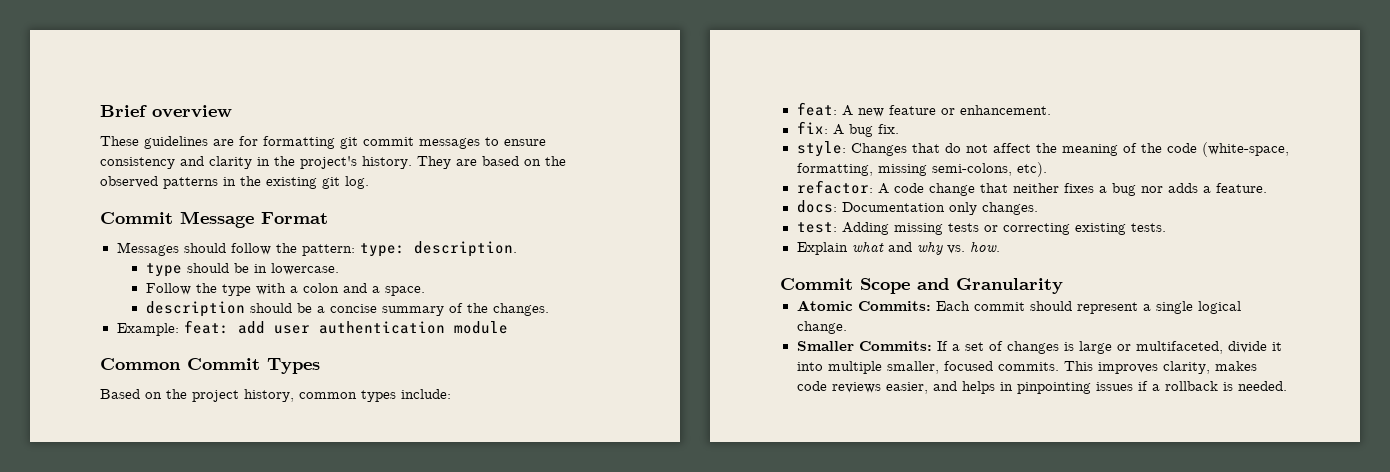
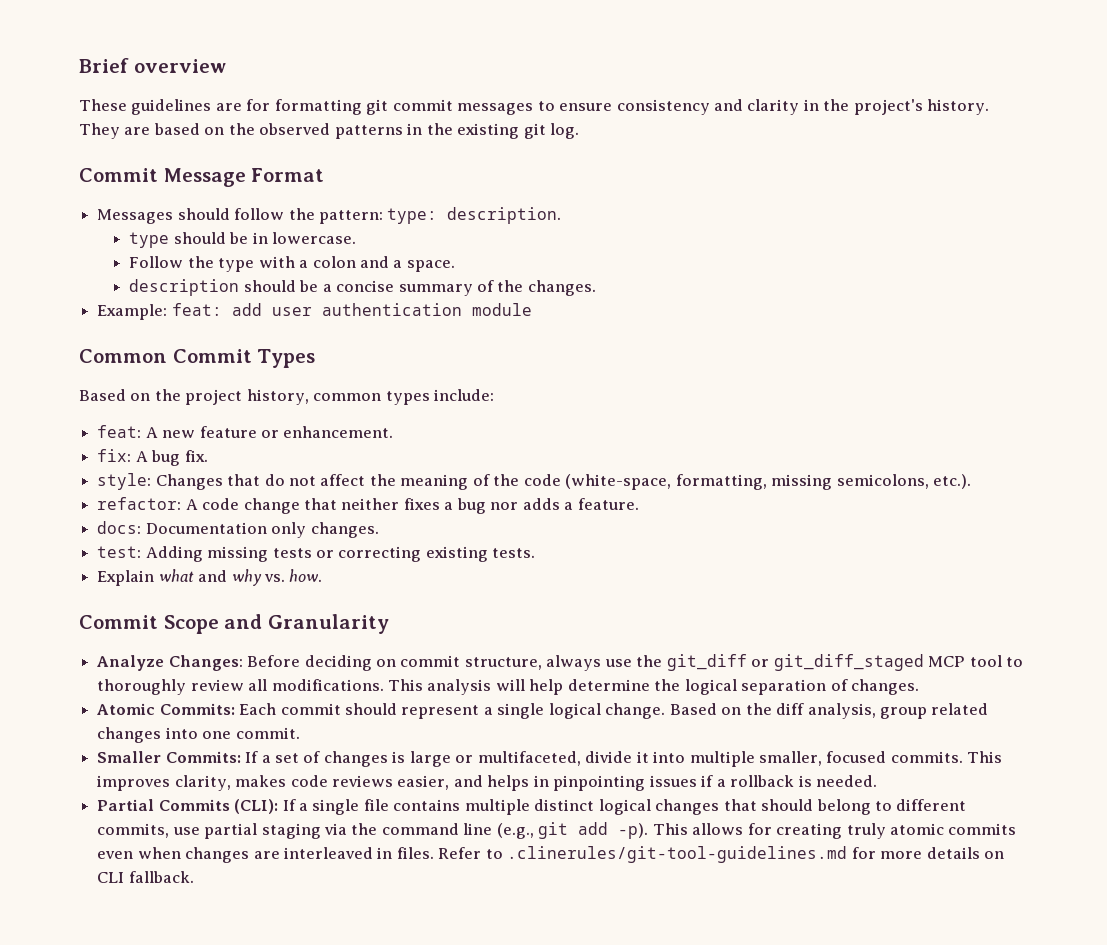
- style: Changes that do not affect the meaning of the code (white-space, formatting, missing semi-colons, etc).
+ style: Changes that do not affect the meaning of the code (white-space, formatting, missing semicolons, etc.).
+ Analyze Changes: Before deciding on commit structure, always use the git_diff or git_diff_staged MCP tool to thoroughly review all modifications. This analysis will help determine the logical separation of changes.
+ Based on the diff analysis, group related changes into one commit.
+ Partial Commits (CLI): If a single file contains multiple distinct logical changes that should belong to different commits, use partial staging via the command line (e.g., git add -p). This allows for creating truly atomic commits even when changes are interleaved in files. Refer to .clinerules/git-tool-guidelines.md for more details on CLI fallback.

